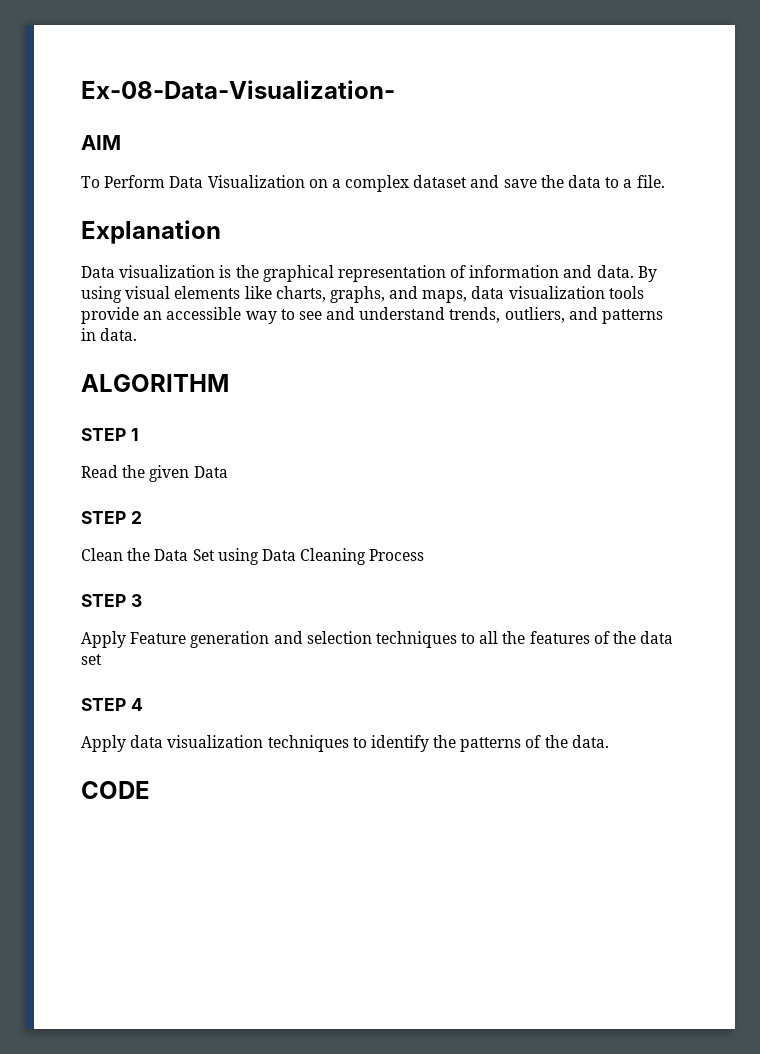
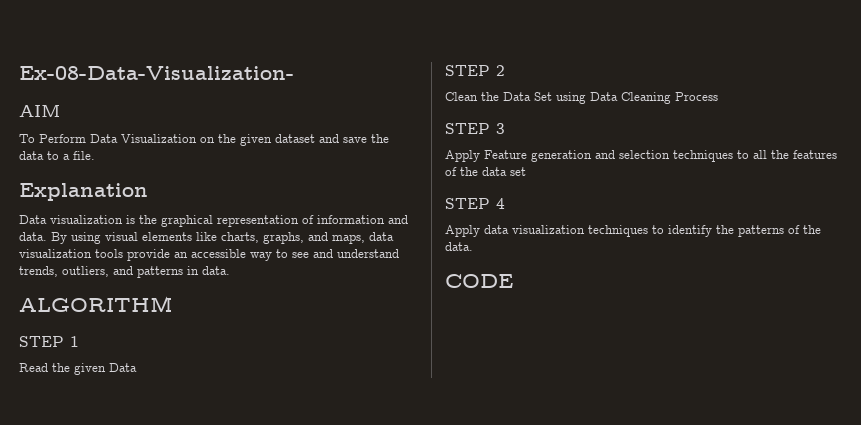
- To Perform Data Visualization on a complex dataset and save the data to a file.
+ To Perform Data Visualization on the given dataset and save the data to a file.

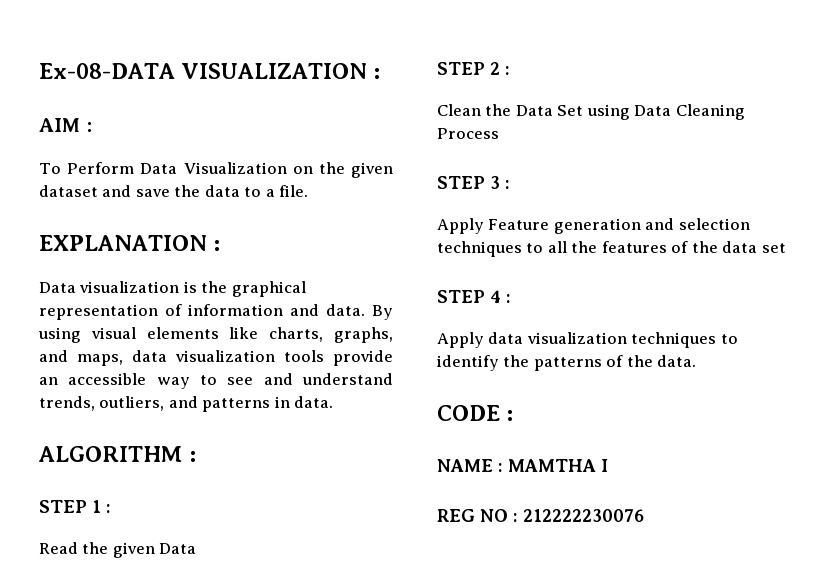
- Ex-08-Data-Visualization-
+ Ex-08-DATA VISUALIZATION :
- AIM
+ AIM :
- Explanation
+ EXPLANATION :
- ALGORITHM
+ ALGORITHM :
- STEP 1
+ STEP 1 :
- STEP 2
+ STEP 2 :
- STEP 3
+ STEP 3 :
- STEP 4
+ STEP 4 :
- CODE
+ CODE :
+ NAME : MAMTHA I
+ REG NO : 212222230076

